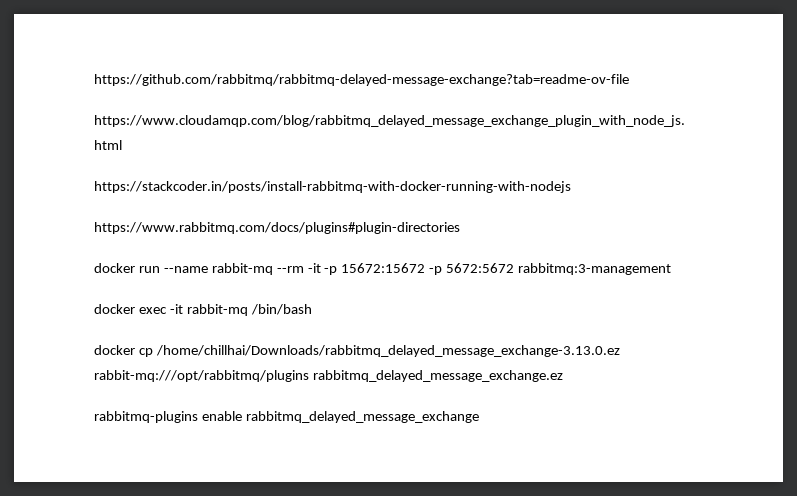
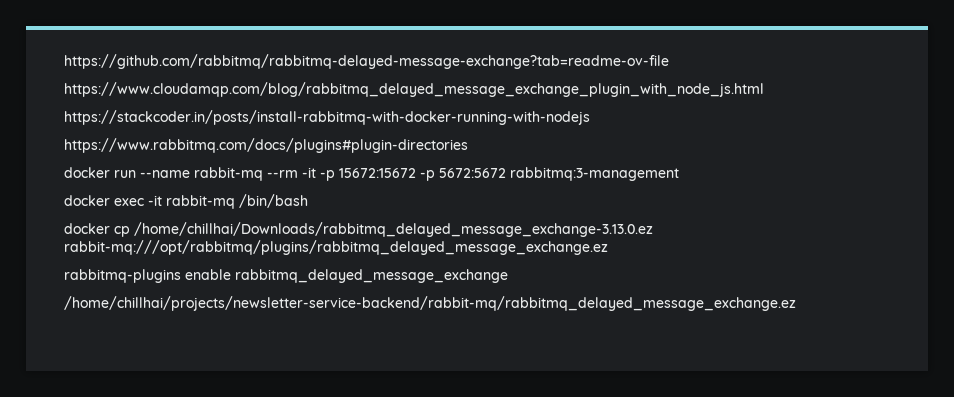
- docker cp /home/chillhai/Downloads/rabbitmq_delayed_message_exchange-3.13.0.ez rabbit-mq:///opt/rabbitmq/plugins rabbitmq_delayed_message_exchange.ez
+ docker cp /home/chillhai/Downloads/rabbitmq_delayed_message_exchange-3.13.0.ez rabbit-mq:///opt/rabbitmq/plugins/rabbitmq_delayed_message_exchange.ez
+ /home/chillhai/projects/newsletter-service-backend/rabbit-mq/rabbitmq_delayed_message_exchange.ez

